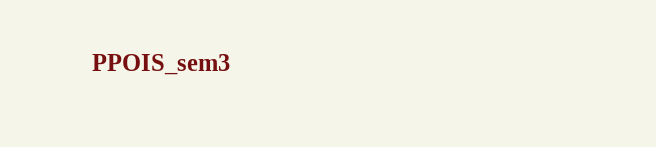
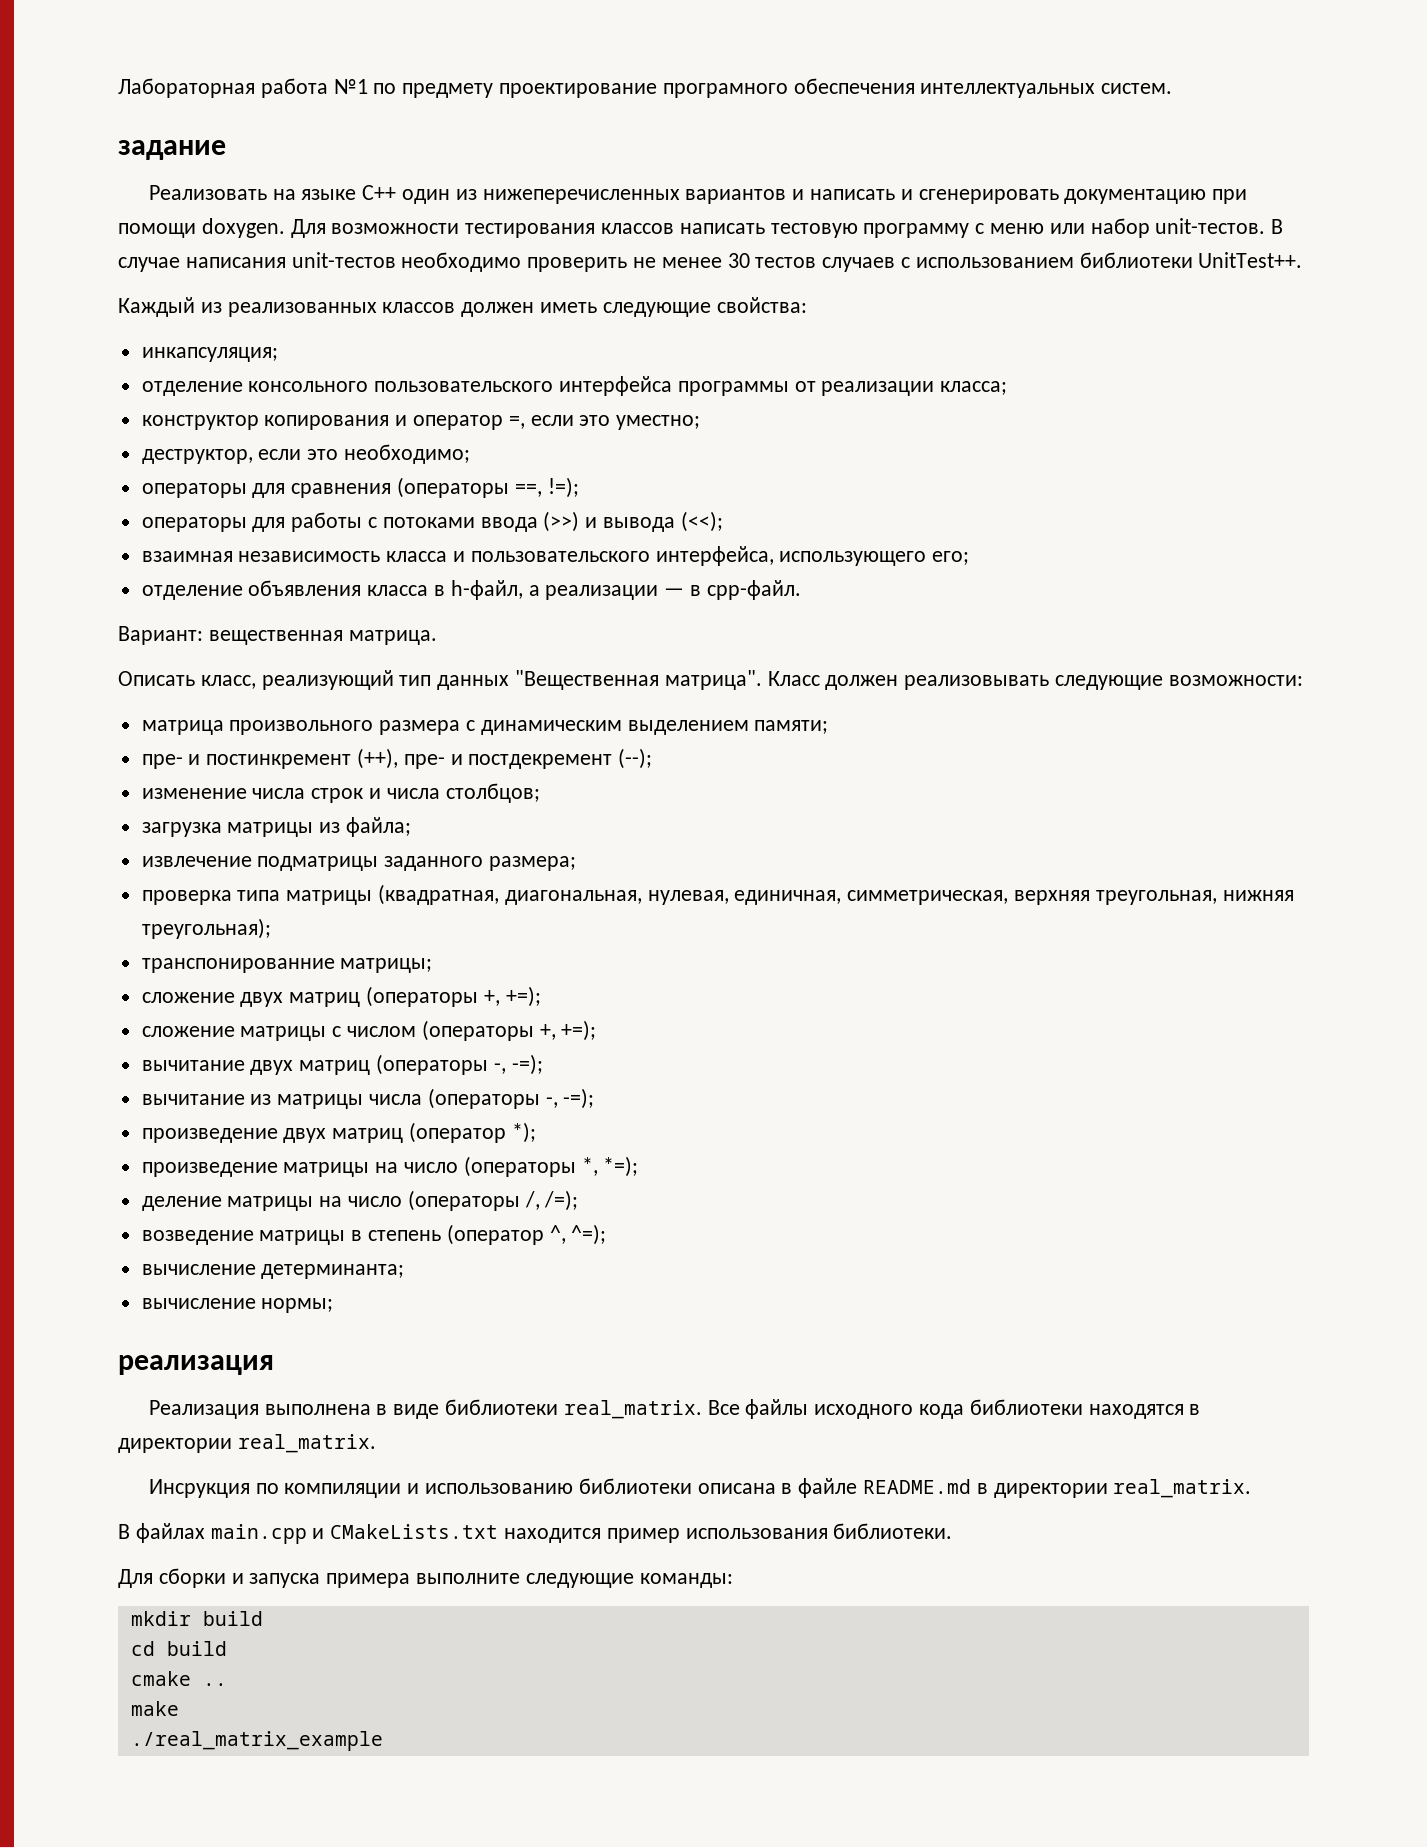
- PPOIS_sem3
+ Лабораторная работа №1 по предмету проектирование програмного обеспечения интеллектуальных систем.
+ задание
+ Реализовать на языке С++ один из нижеперечисленных вариантов и написать и сгенерировать документацию при помощи doxygen. Для возможности тестирования классов написать тестовую программу с меню или набор unit-тестов. В случае написания unit-тестов необходимо проверить не менее 30 тестов случаев с использованием библиотеки UnitTest++.
+ Каждый из реализованных классов должен иметь следующие свойства:
+ инкапсуляция;
+ отделение консольного пользовательского интерфейса программы от реализации класса;
+ конструктор копирования и оператор =, если это уместно;
+ деструктор, если это необходимо;
+ операторы для сравнения (операторы ==, !=);
+ операторы для работы с потоками ввода (>>) и вывода (<<);
+ взаимная независимость класса и пользовательского интерфейса, использующего его;
+ отделение объявления класса в h-файл, а реализации — в cpp-файл.
+ Вариант: вещественная матрица.
+ Описать класс, реализующий тип данных "Вещественная матрица". Класс должен реализовывать следующие возможности:
+ матрица произвольного размера с динамическим выделением памяти;
+ пре- и постинкремент (++), пре- и постдекремент (--);
+ изменение числа строк и числа столбцов;
+ загрузка матрицы из файла;
+ извлечение подматрицы заданного размера;
+ проверка типа матрицы (квадратная, диагональная, нулевая, единичная, симметрическая, верхняя треугольная, нижняя треугольная);
+ транспонированние матрицы;
+ сложение двух матриц (операторы +, +=);
+ сложение матрицы с числом (операторы +, +=);
+ вычитание двух матриц (операторы -, -=);
+ вычитание из матрицы числа (операторы -, -=);
+ произведение двух матриц (оператор *);
+ произведение матрицы на число (операторы *, *=);
+ деление матрицы на число (операторы /, /=);
+ возведение матрицы в степень (оператор ^, ^=);
+ вычисление детерминанта;
+ вычисление нормы;
+ реализация
+ Реализация выполнена в виде библиотеки real_matrix. Все файлы исходного кода библиотеки находятся в директории real_matrix.
+ Инсрукция по компиляции и использованию библиотеки описана в файле README.md в директории real_matrix.
+ В файлах main.cpp и CMakeLists.txt находится пример использования библиотеки.
+ Для сборки и запуска примера выполните следующие команды:
+ mkdir build
+ cd build
+ cmake ..
+ make
+ ./real_matrix_example

